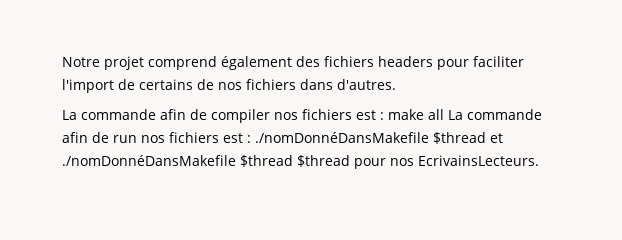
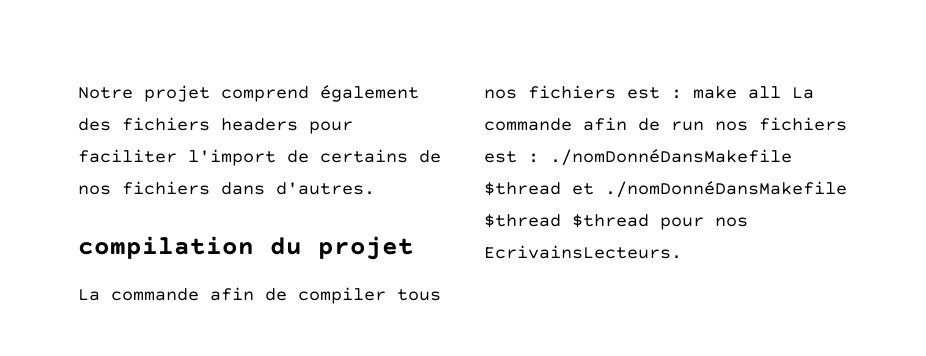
+ compilation du projet
- La commande afin de compiler nos fichiers est : make all La commande afin de run nos fichiers est : ./nomDonnéDansMakefile $thread et ./nomDonnéDansMakefile $thread $thread pour nos EcrivainsLecteurs.
+ La commande afin de compiler tous nos fichiers est : make all La commande afin de run nos fichiers est : ./nomDonnéDansMakefile $thread et ./nomDonnéDansMakefile $thread $thread pour nos EcrivainsLecteurs.

